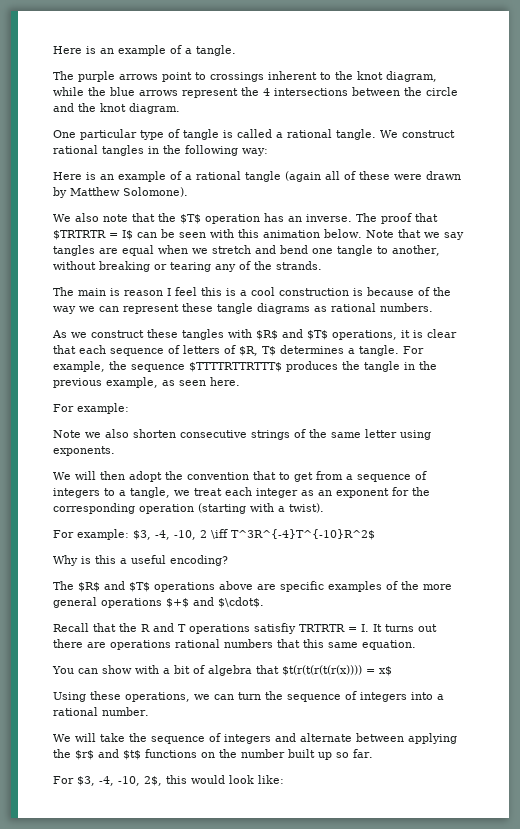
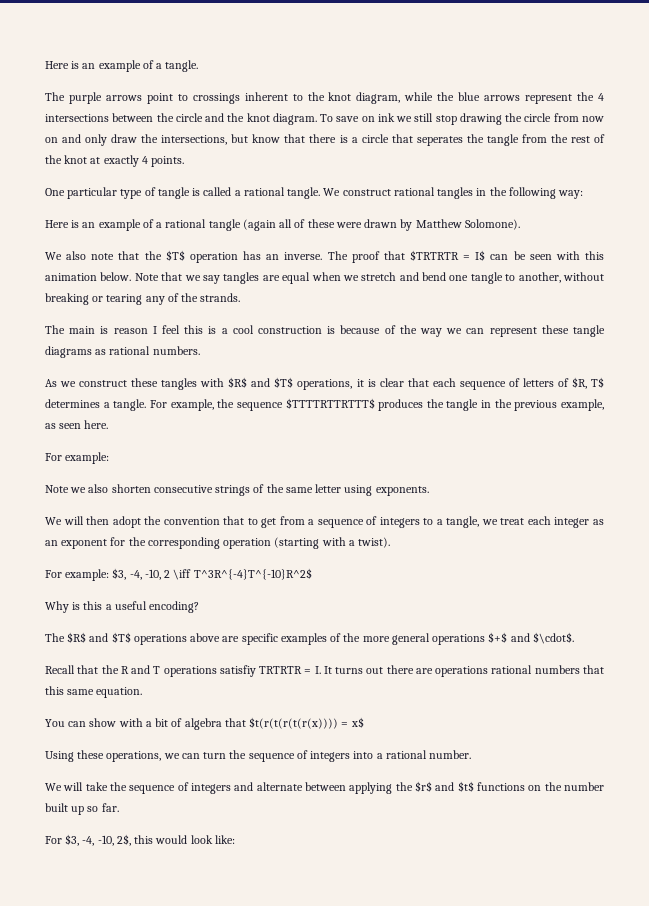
+ To save on ink we still stop drawing the circle from now on and only draw the intersections, but know that there is a circle that seperates the tangle from the rest of the knot at exactly 4 points.

